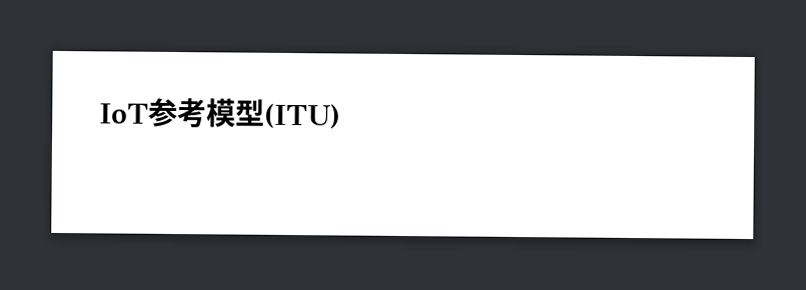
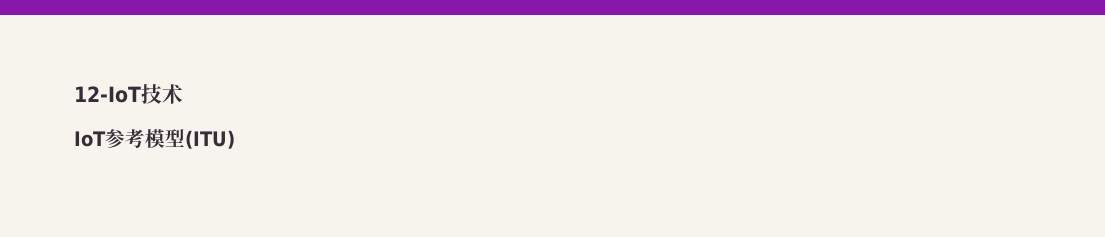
+ 12-IoT技术

